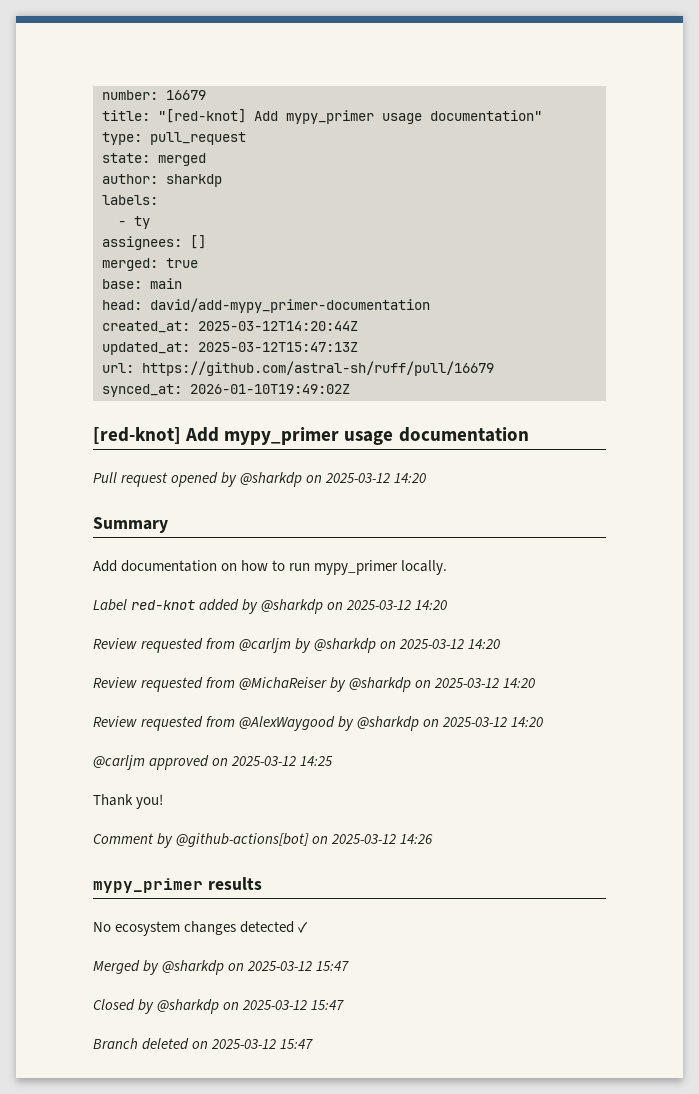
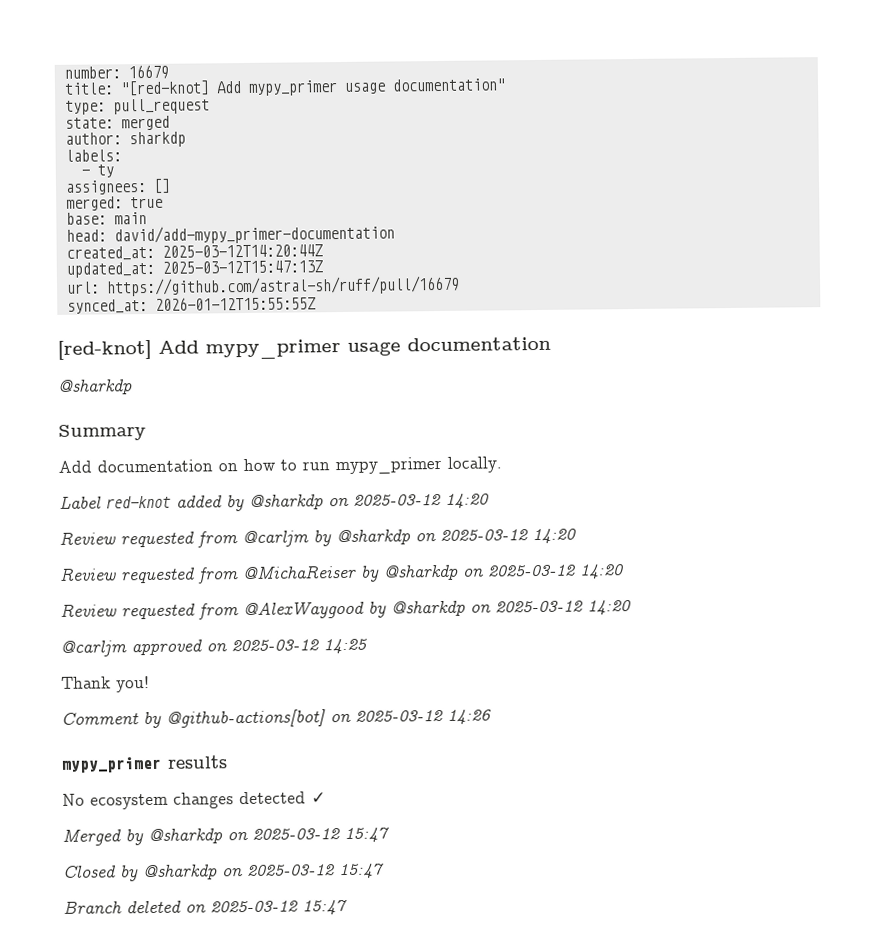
- synced_at: 2026-01-10T19:49:02Z
+ synced_at: 2026-01-12T15:55:55Z
  [red-knot] Add mypy_primer usage documentation
- Pull request opened by @sharkdp on 2025-03-12 14:20
+ @sharkdp

